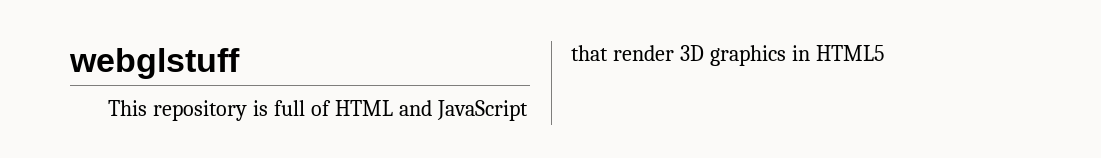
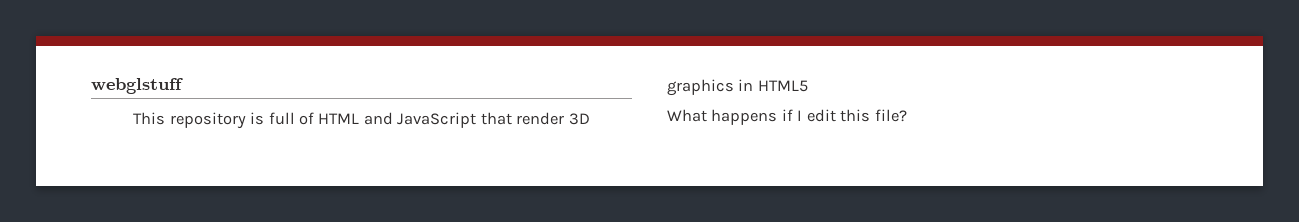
+ What happens if I edit this file?

